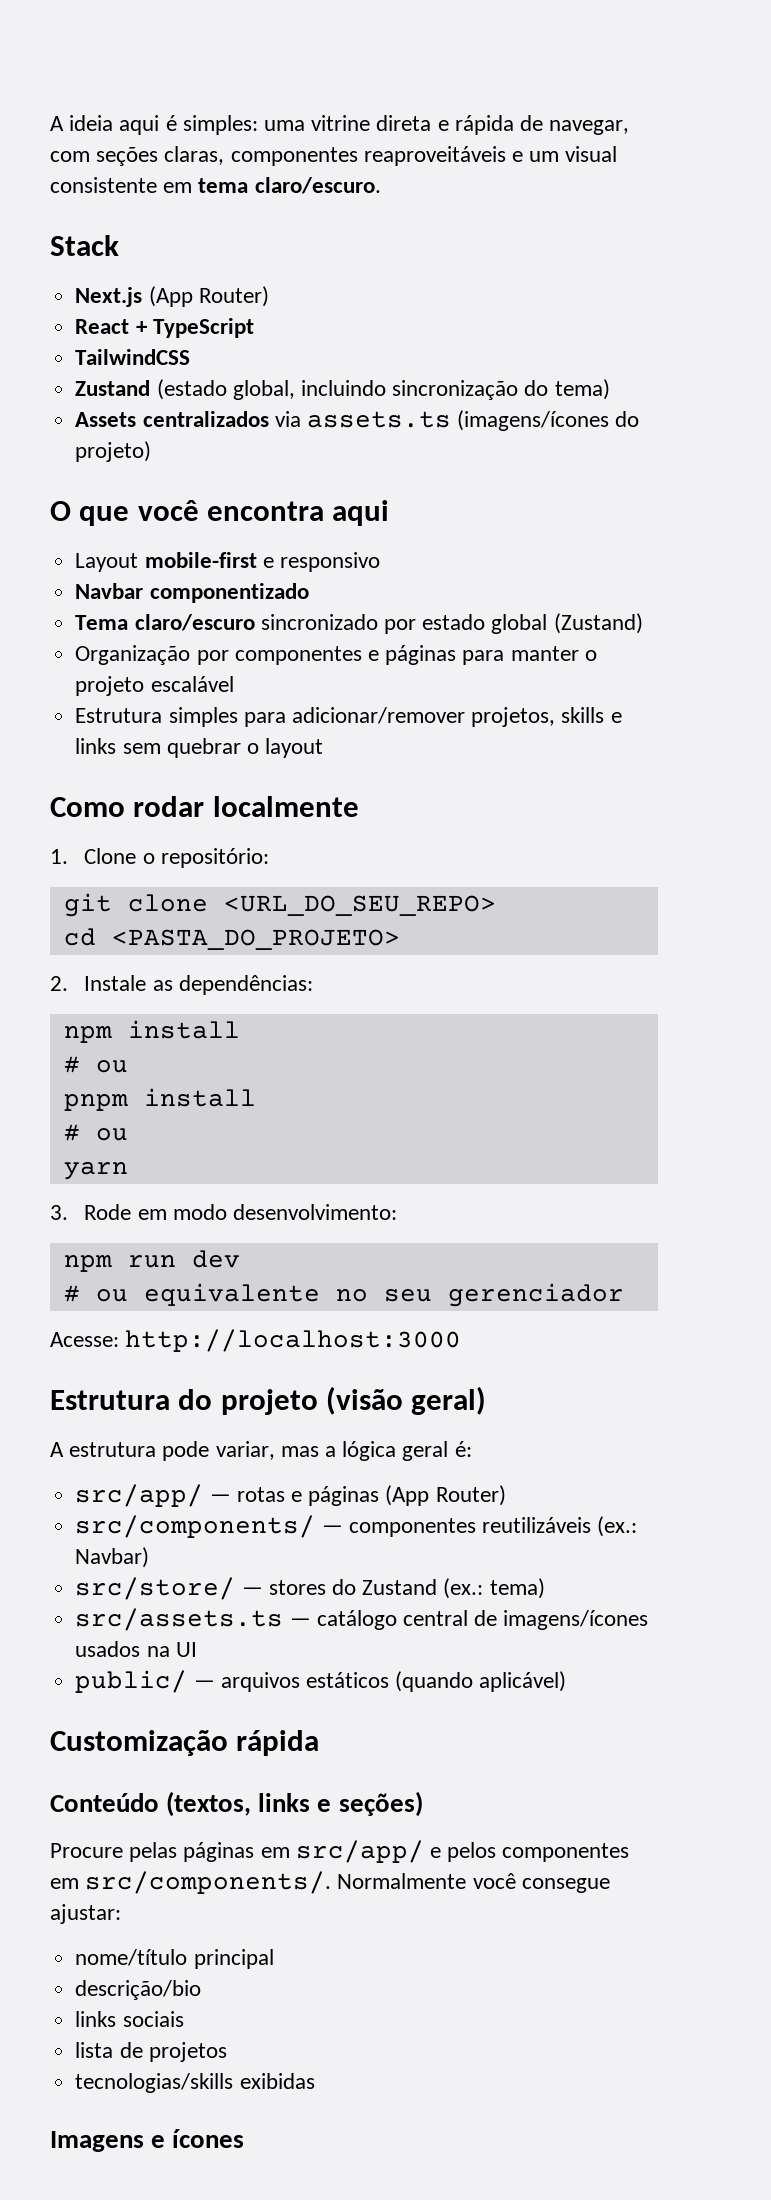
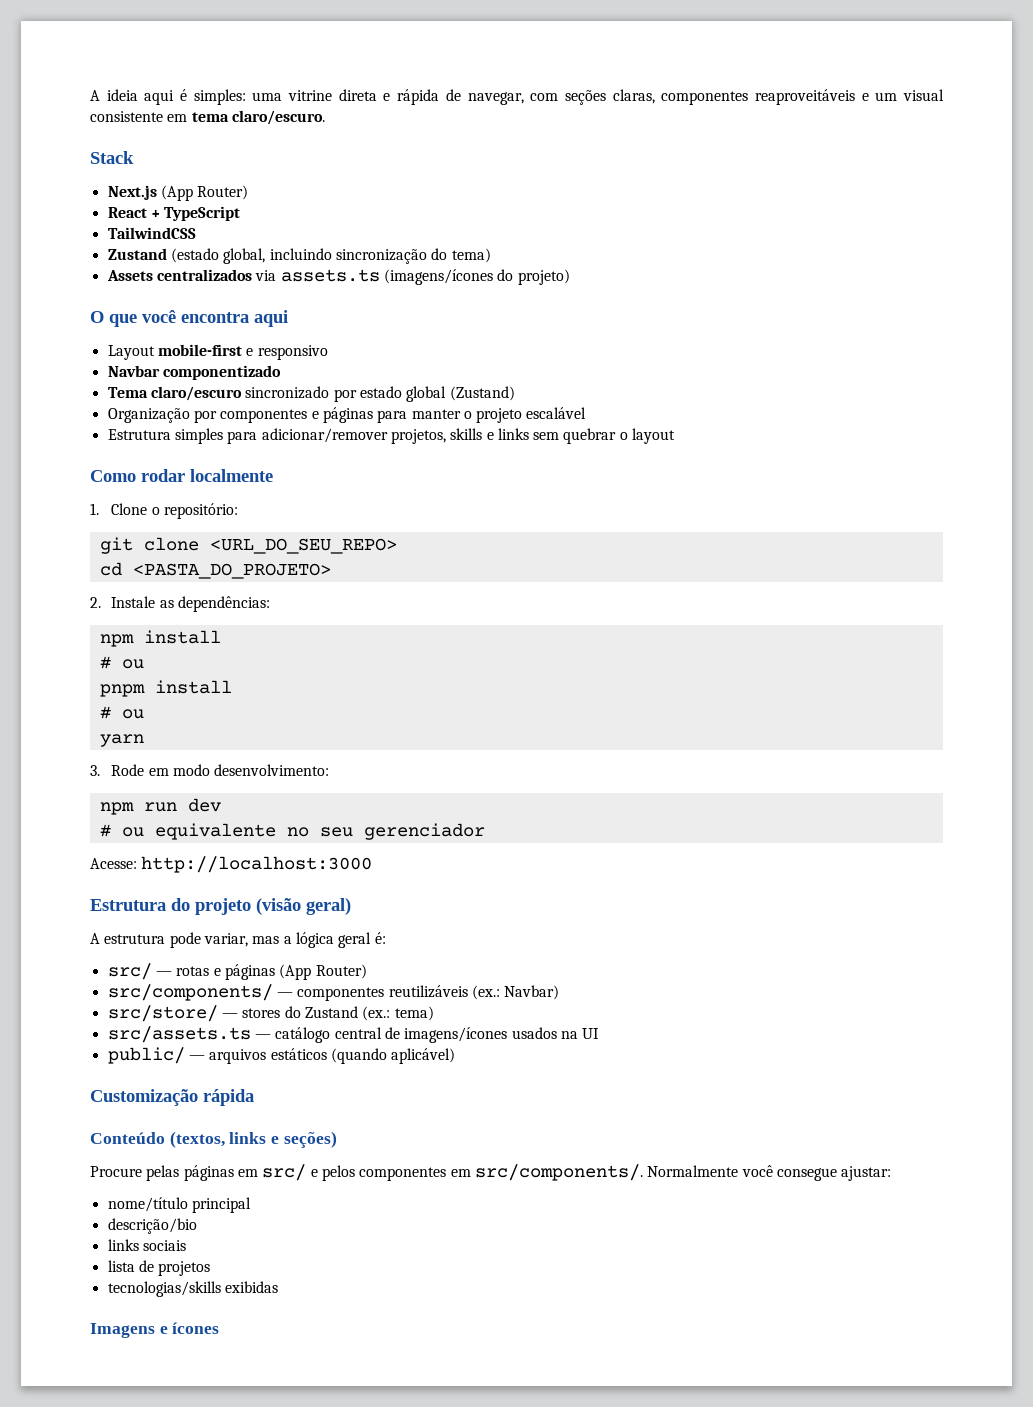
- src/app/ — rotas e páginas (App Router)
+ src/ — rotas e páginas (App Router)
- Procure pelas páginas em src/app/ e pelos componentes em src/components/.
+ Procure pelas páginas em src/ e pelos componentes em src/components/.

